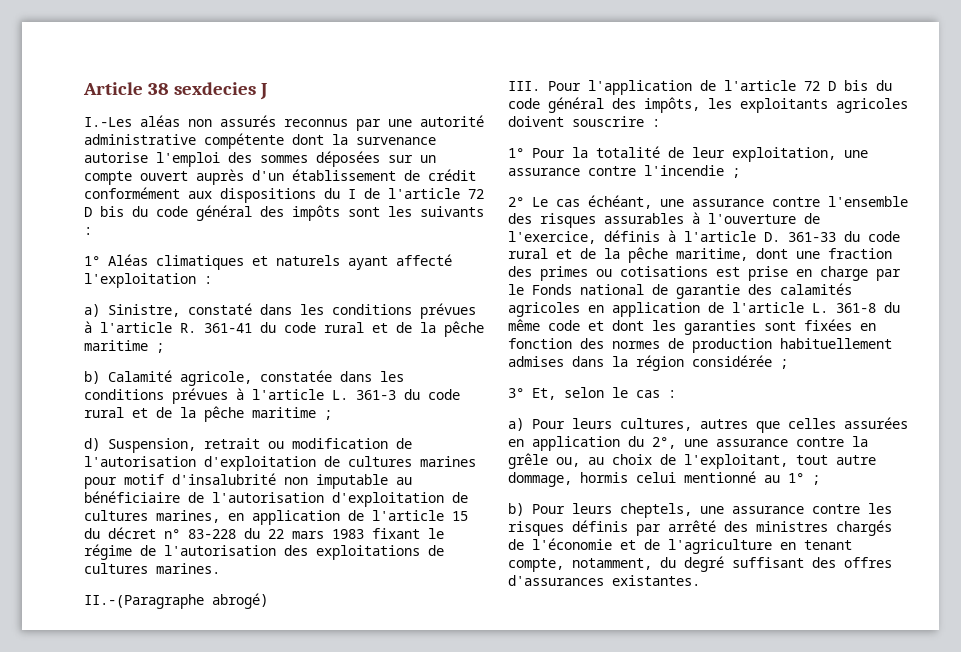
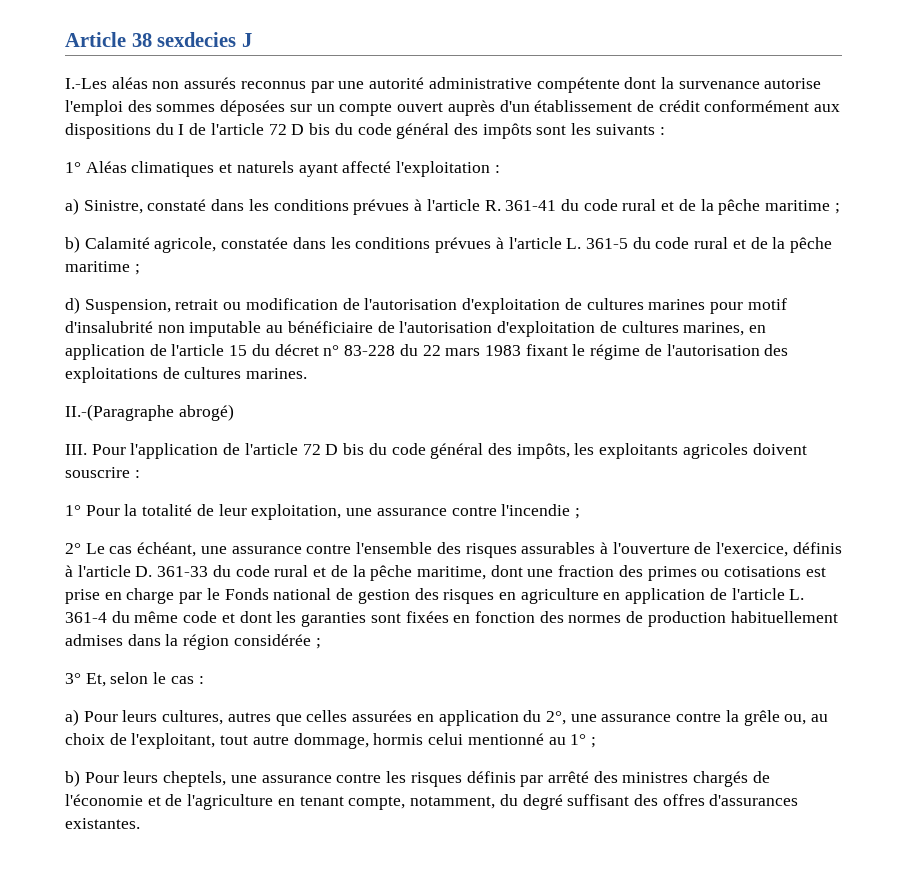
- b) Calamité agricole, constatée dans les conditions prévues à l'article L. 361-3 du code rural et de la pêche maritime ;
+ b) Calamité agricole, constatée dans les conditions prévues à l'article L. 361-5 du code rural et de la pêche maritime ;
- 2° Le cas échéant, une assurance contre l'ensemble des risques assurables à l'ouverture de l'exercice, définis à l'article D. 361-33 du code rural et de la pêche maritime, dont une fraction des primes ou cotisations est prise en charge par le Fonds national de garantie des calamités agricoles en application de l'article L. 361-8 du même code et dont les garanties sont fixées en fonction des normes de production habituellement admises dans la région considérée ;
+ 2° Le cas échéant, une assurance contre l'ensemble des risques assurables à l'ouverture de l'exercice, définis à l'article D. 361-33 du code rural et de la pêche maritime, dont une fraction des primes ou cotisations est prise en charge par le Fonds national de gestion des risques en agriculture en application de l'article L. 361-4 du même code et dont les garanties sont fixées en fonction des normes de production habituellement admises dans la région considérée ;

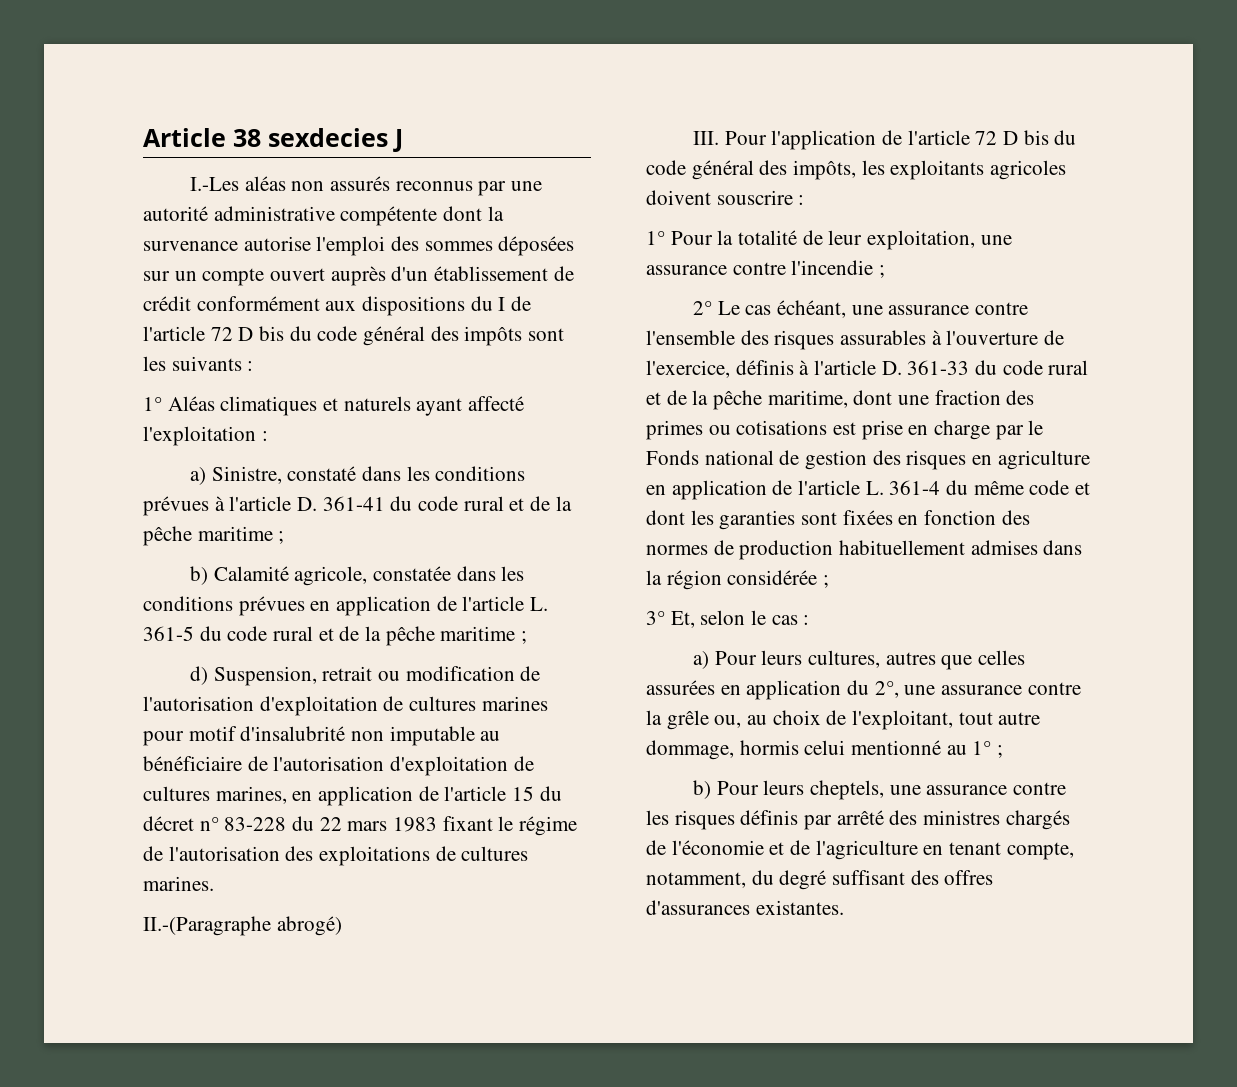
- a) Sinistre, constaté dans les conditions prévues à l'article R. 361-41 du code rural et de la pêche maritime ;
+ a) Sinistre, constaté dans les conditions prévues à l'article D. 361-41 du code rural et de la pêche maritime ;
- b) Calamité agricole, constatée dans les conditions prévues à l'article L. 361-5 du code rural et de la pêche maritime ;
+ b) Calamité agricole, constatée dans les conditions prévues en application de l'article L. 361-5 du code rural et de la pêche maritime ;

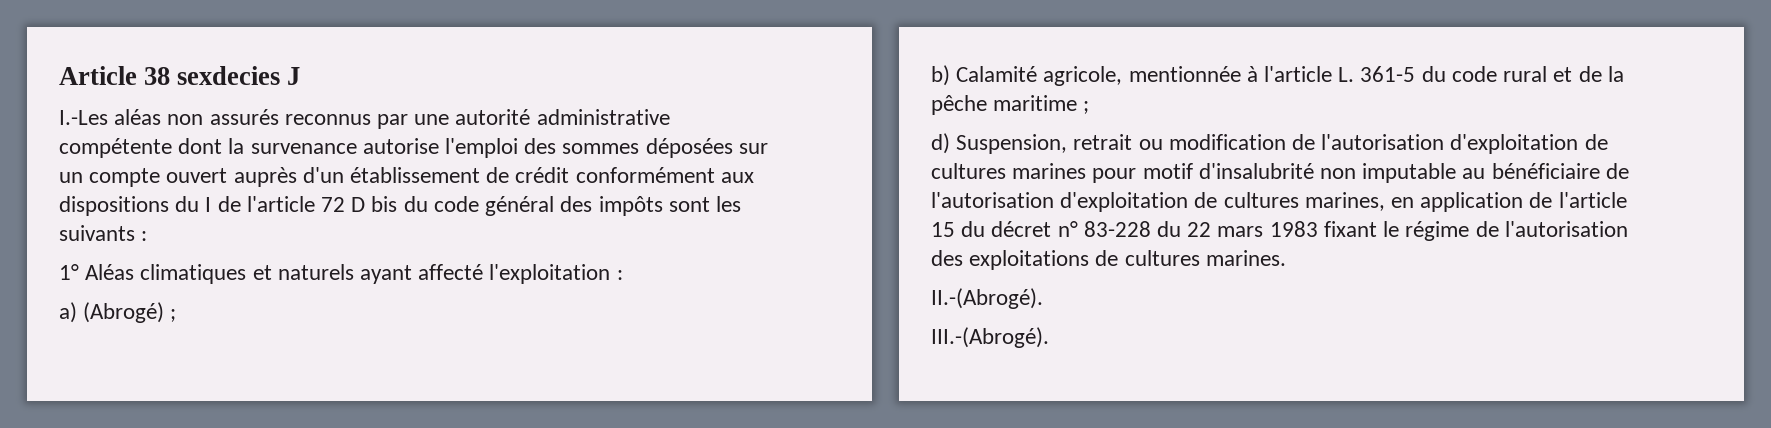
- a) Sinistre, constaté dans les conditions prévues à l'article D. 361-41 du code rural et de la pêche maritime ;
- b) Calamité agricole, constatée dans les conditions prévues en application de l'article L. 361-5 du code rural et de la pêche maritime ;
+ a) (Abrogé) ;
+ b) Calamité agricole, mentionnée à l'article L. 361-5 du code rural et de la pêche maritime ;
- II.-(Paragraphe abrogé)
- III. Pour l'application de l'article 72 D bis du code général des impôts, les exploitants agricoles doivent souscrire :
- 1° Pour la totalité de leur exploitation, une assurance contre l'incendie ;
- 2° Le cas échéant, une assurance contre l'ensemble des risques assurables à l'ouverture de l'exercice, définis à l'article D. 361-33 du code rural et de la pêche maritime, dont une fraction des primes ou cotisations est prise en charge par le Fonds national de gestion des risques en agriculture en application de l'article L. 361-4 du même code et dont les garanties sont fixées en fonction des normes de production habituellement admises dans la région considérée ;
- 3° Et, selon le cas :
- a) Pour leurs cultures, autres que celles assurées en application du 2°, une assurance contre la grêle ou, au choix de l'exploitant, tout autre dommage, hormis celui mentionné au 1° ;
- b) Pour leurs cheptels, une assurance contre les risques définis par arrêté des ministres chargés de l'économie et de l'agriculture en tenant compte, notamment, du degré suffisant des offres d'assurances existantes.
+ II.-(Abrogé).
+ III.-(Abrogé).

